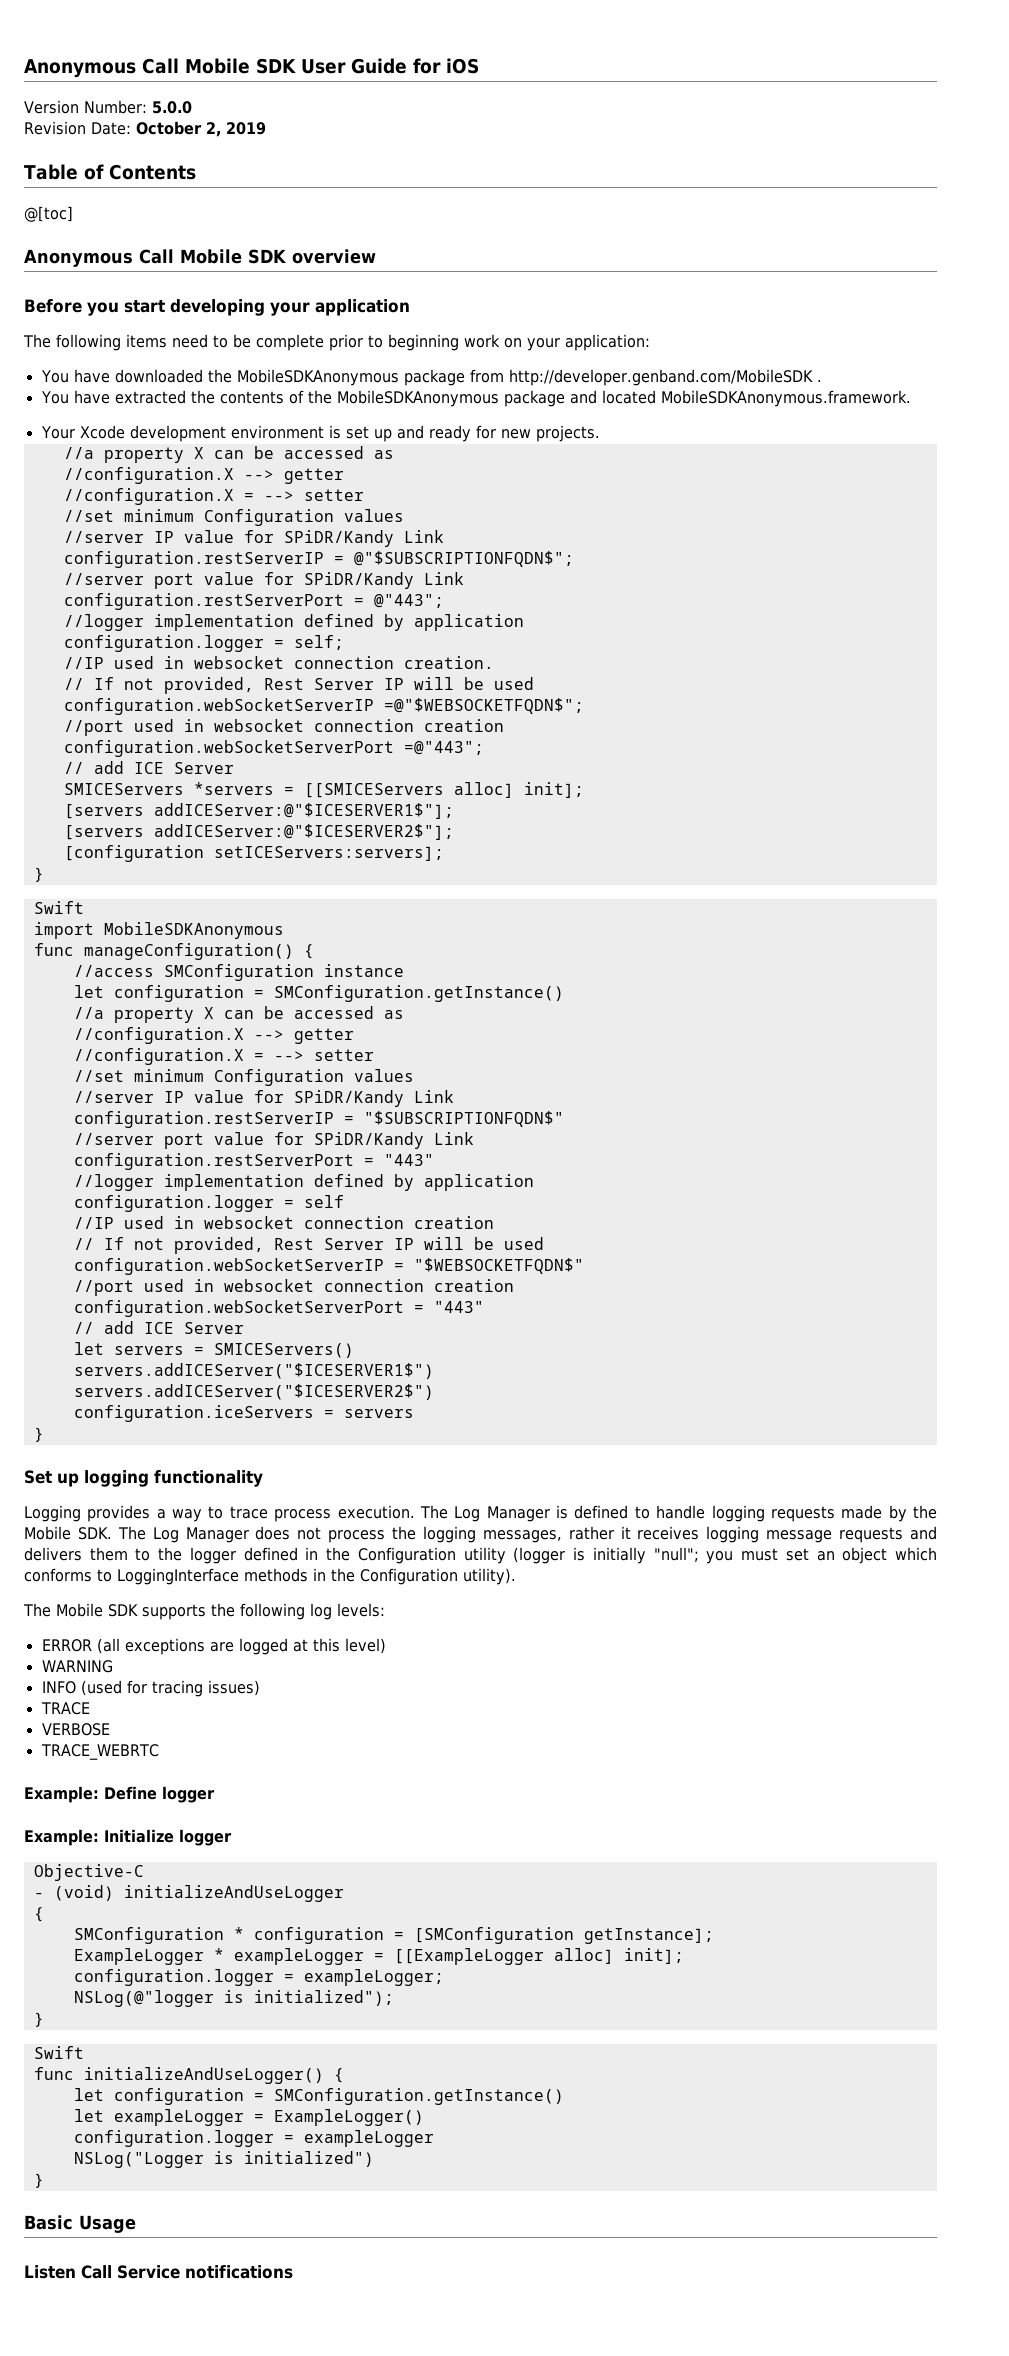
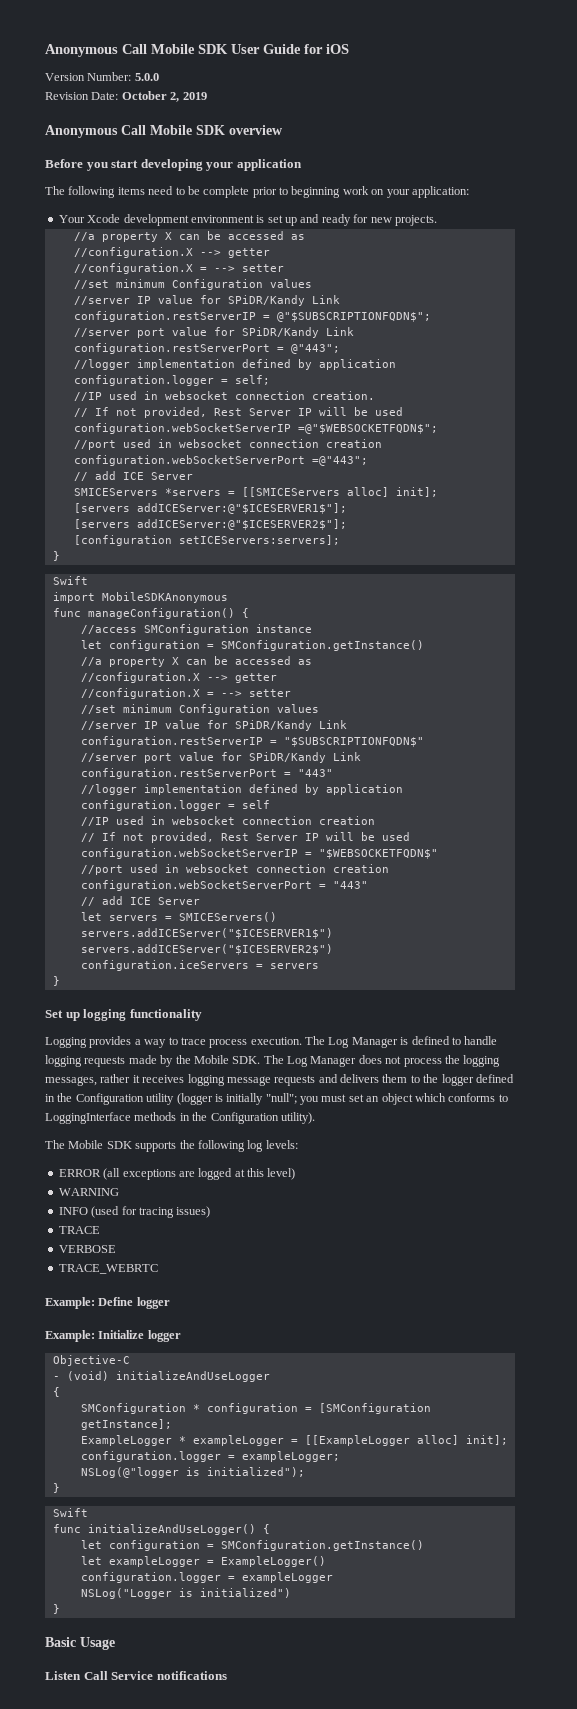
- Table of Contents
- @[toc]
- You have downloaded the MobileSDKAnonymous package from http://developer.genband.com/MobileSDK .
- You have extracted the contents of the MobileSDKAnonymous package and located MobileSDKAnonymous.framework.

